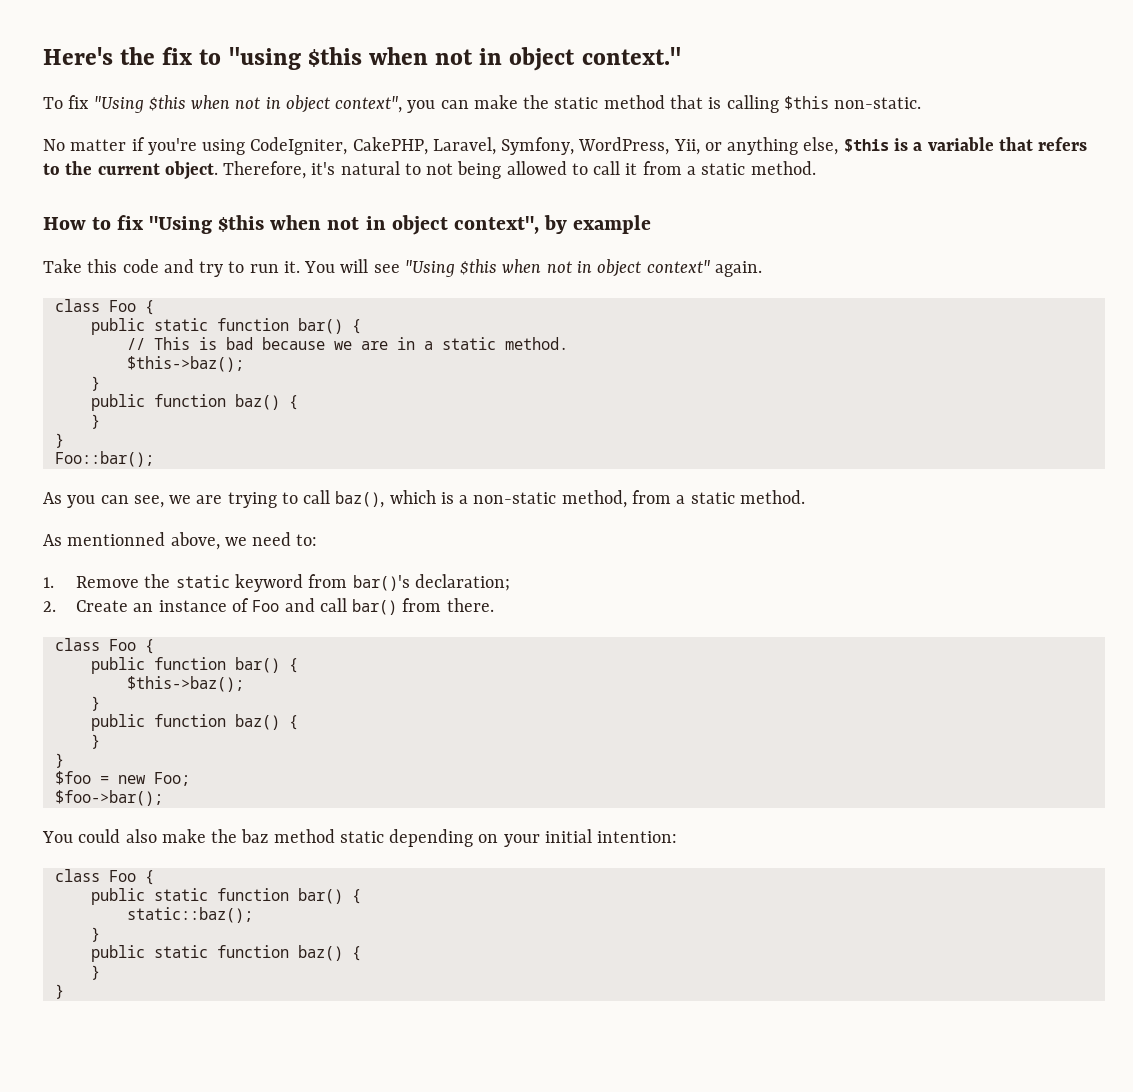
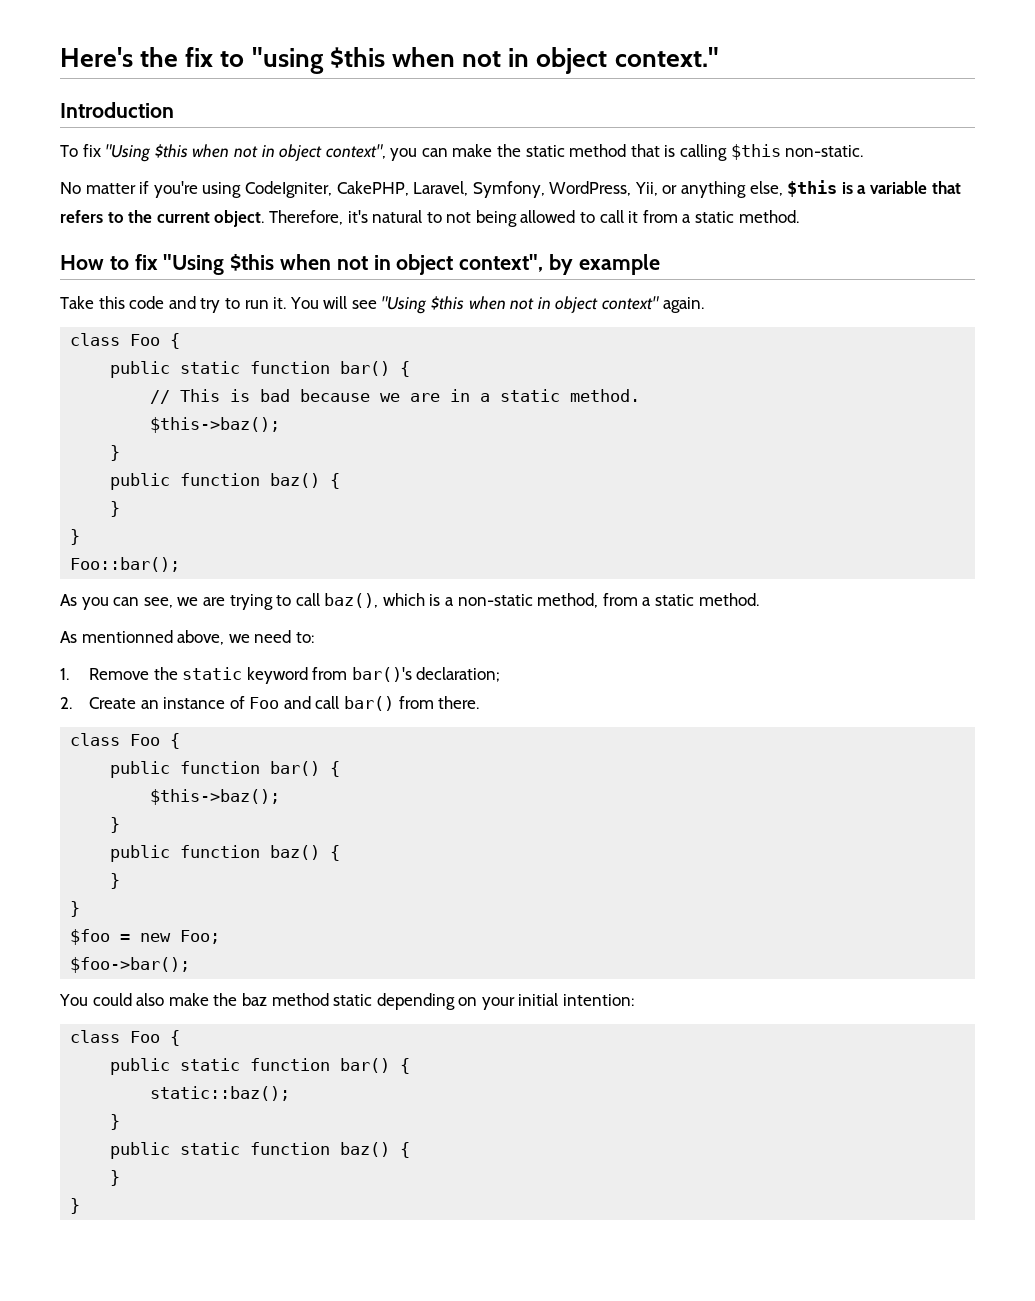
+ Introduction

